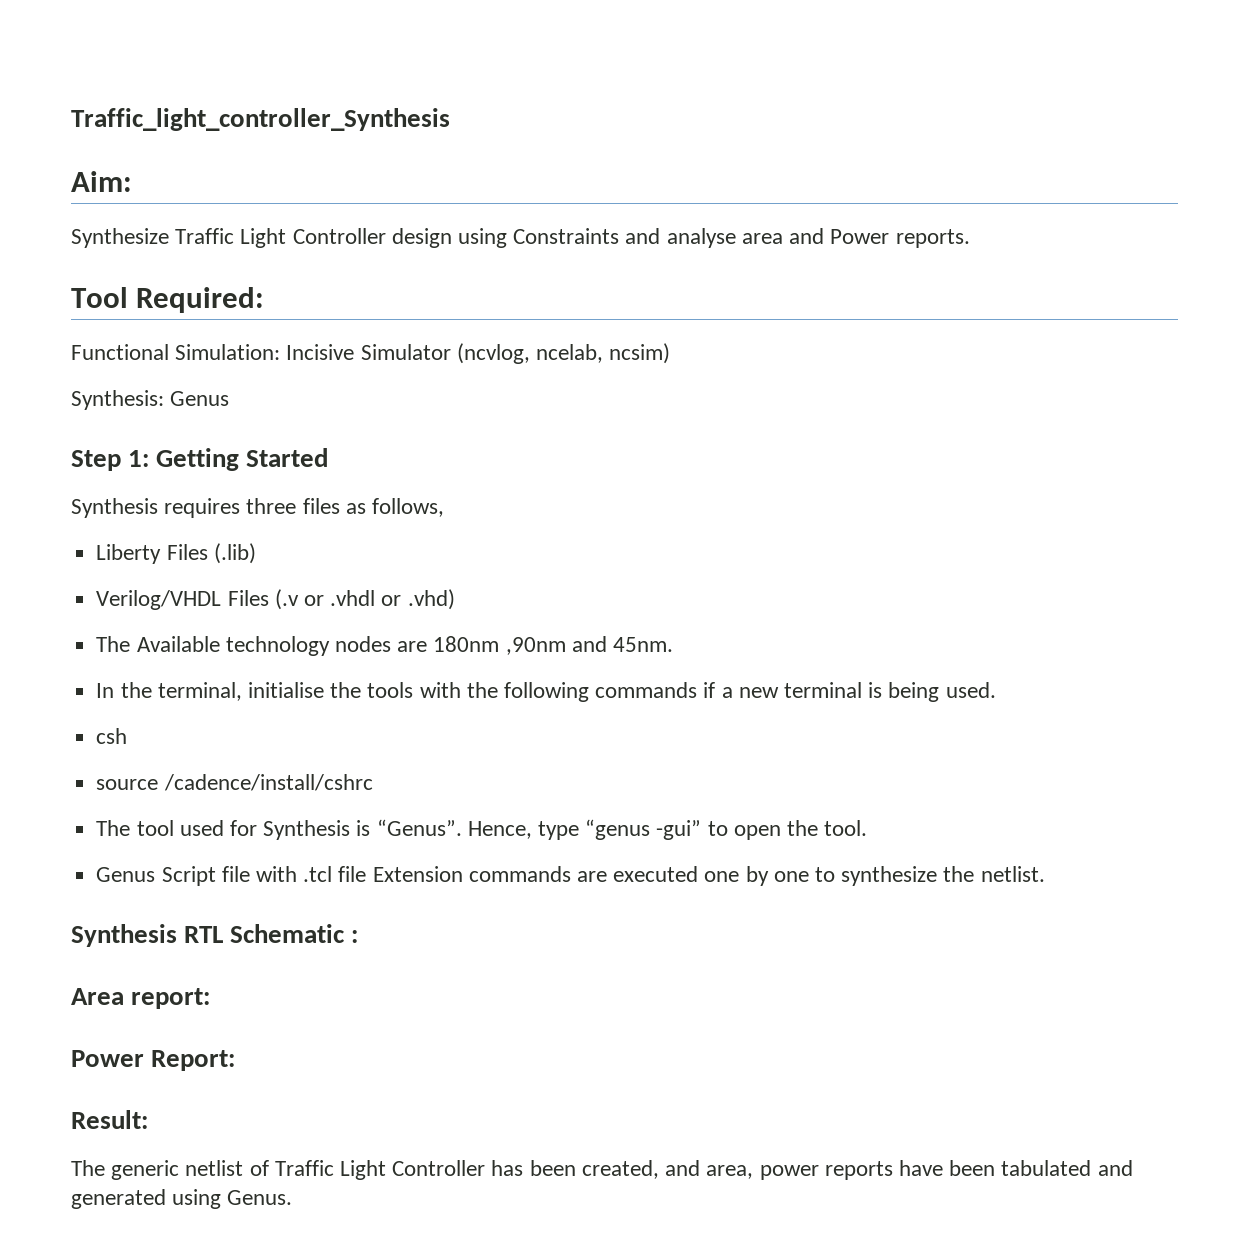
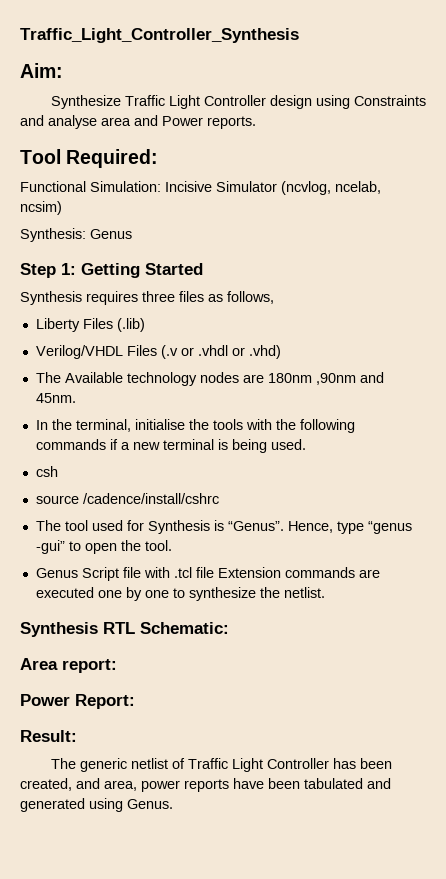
- Traffic_light_controller_Synthesis
+ Traffic_Light_Controller_Synthesis
- Synthesis RTL Schematic :
+ Synthesis RTL Schematic:

